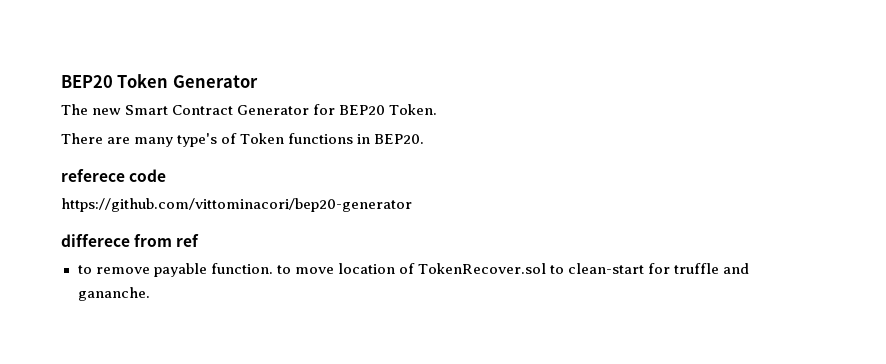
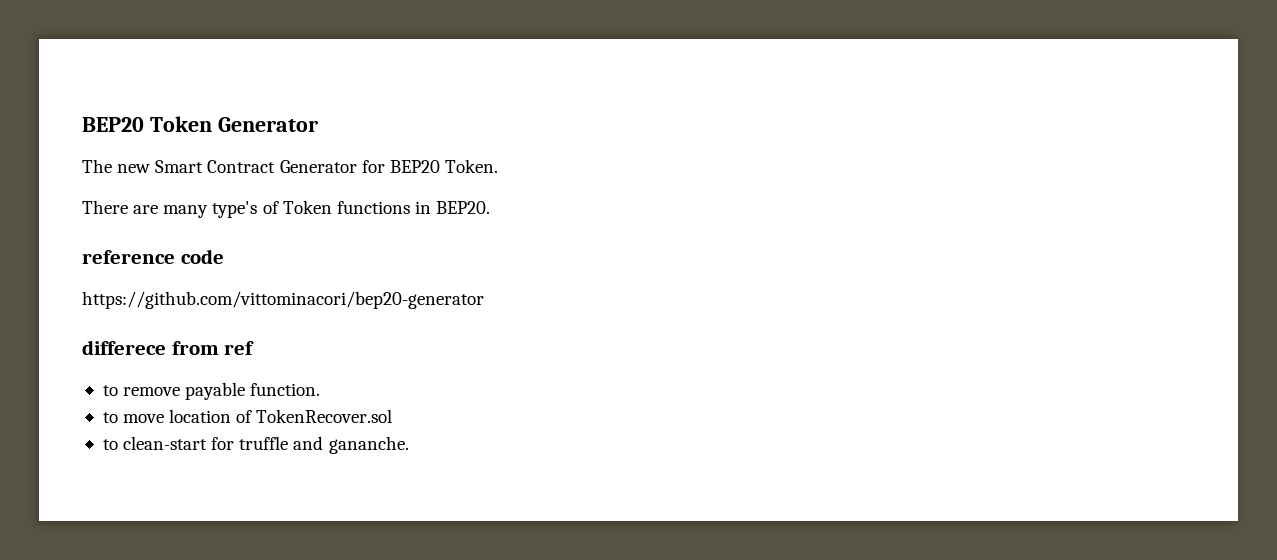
- referece code
+ reference code
- to remove payable function. to move location of TokenRecover.sol to clean-start for truffle and gananche.
+ to remove payable function.
+ to move location of TokenRecover.sol
+ to clean-start for truffle and gananche.

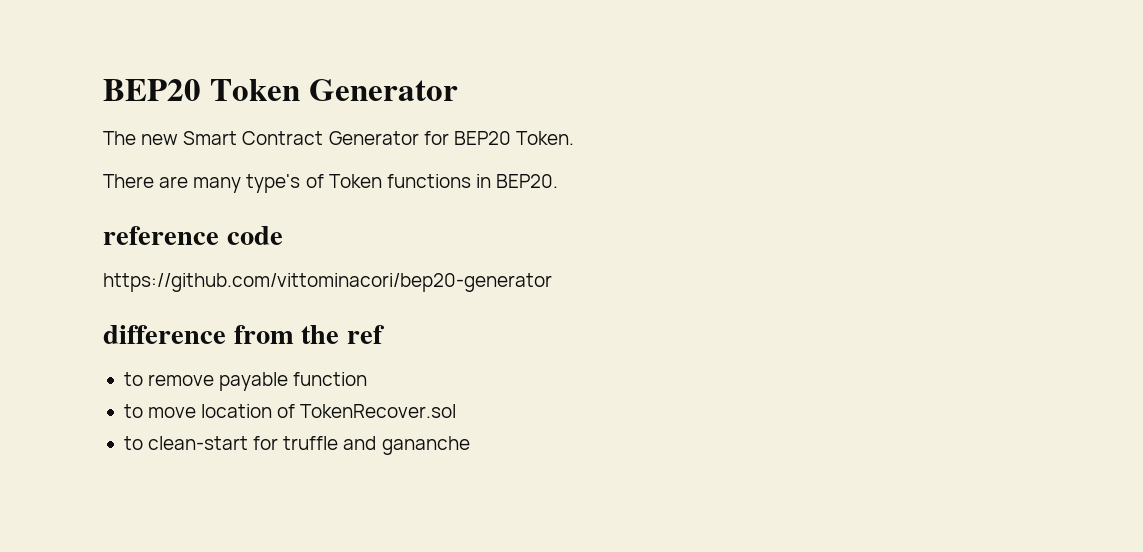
- differece from ref
+ difference from the ref
- to remove payable function.
+ to remove payable function
- to clean-start for truffle and gananche.
+ to clean-start for truffle and gananche

